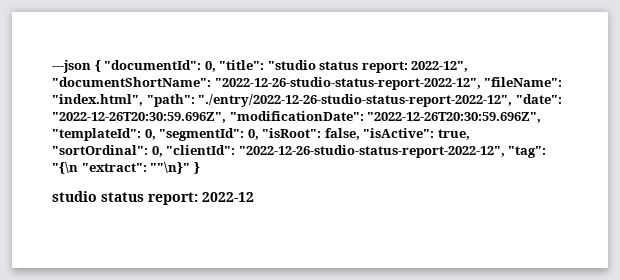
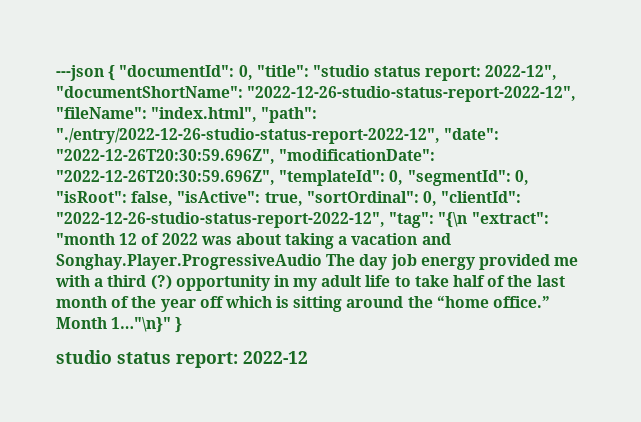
- ---json { "documentId": 0, "title": "studio status report: 2022-12", "documentShortName": "2022-12-26-studio-status-report-2022-12", "fileName": "index.html", "path": "./entry/2022-12-26-studio-status-report-2022-12", "date": "2022-12-26T20:30:59.696Z", "modificationDate": "2022-12-26T20:30:59.696Z", "templateId": 0, "segmentId": 0, "isRoot": false, "isActive": true, "sortOrdinal": 0, "clientId": "2022-12-26-studio-status-report-2022-12", "tag": "{\n "extract": ""\n}" }
+ ---json { "documentId": 0, "title": "studio status report: 2022-12", "documentShortName": "2022-12-26-studio-status-report-2022-12", "fileName": "index.html", "path": "./entry/2022-12-26-studio-status-report-2022-12", "date": "2022-12-26T20:30:59.696Z", "modificationDate": "2022-12-26T20:30:59.696Z", "templateId": 0, "segmentId": 0, "isRoot": false, "isActive": true, "sortOrdinal": 0, "clientId": "2022-12-26-studio-status-report-2022-12", "tag": "{\n "extract": "month 12 of 2022 was about taking a vacation and Songhay.Player.ProgressiveAudio The day job energy provided me with a third (?) opportunity in my adult life to take half of the last month of the year off which is sitting around the “home office.” Month 1…"\n}" }

